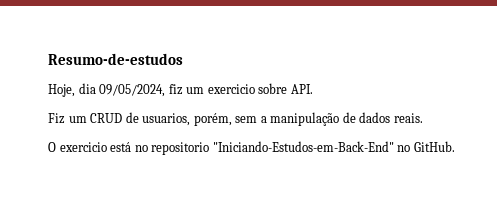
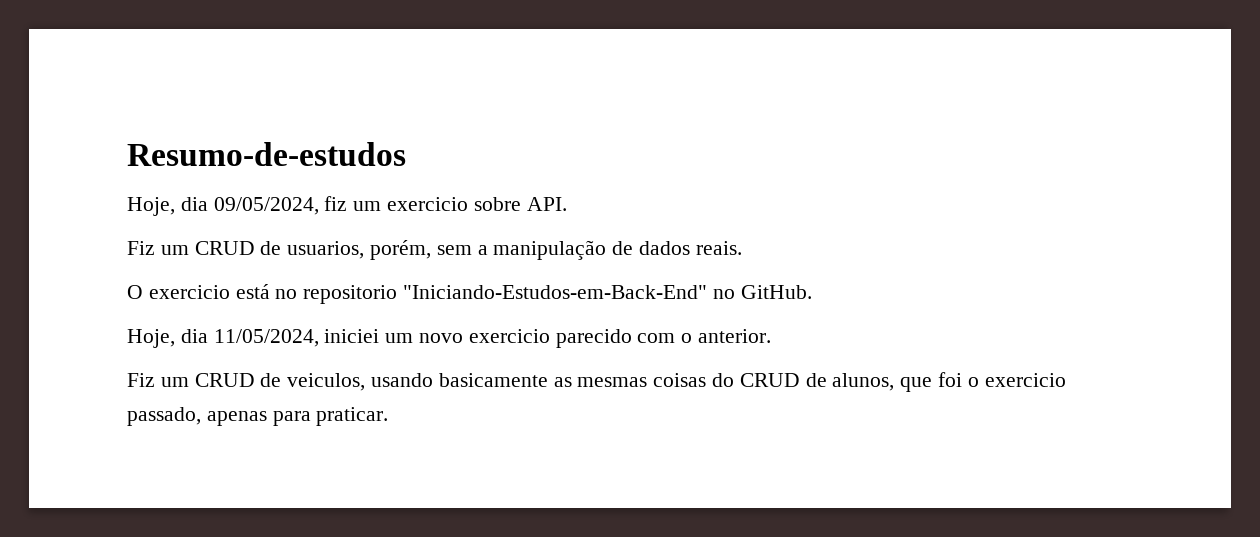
+ Hoje, dia 11/05/2024, iniciei um novo exercicio parecido com o anterior.
+ Fiz um CRUD de veiculos, usando basicamente as mesmas coisas do CRUD de alunos, que foi o exercicio passado, apenas para praticar.

